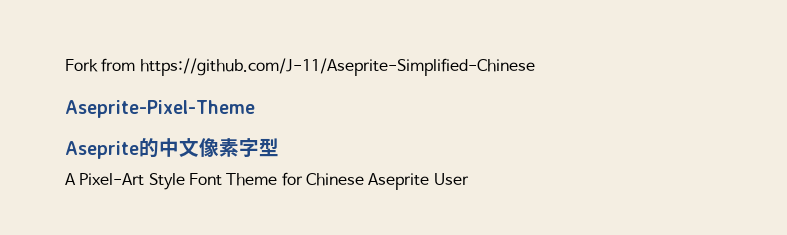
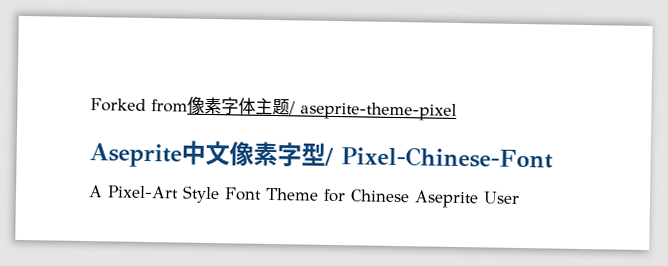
- Fork from https://github.com/J-11/Aseprite-Simplified-Chinese
- Aseprite-Pixel-Theme
- Aseprite的中文像素字型
+ Forked from像素字体主题/ aseprite-theme-pixel
+ Aseprite中文像素字型/ Pixel-Chinese-Font

